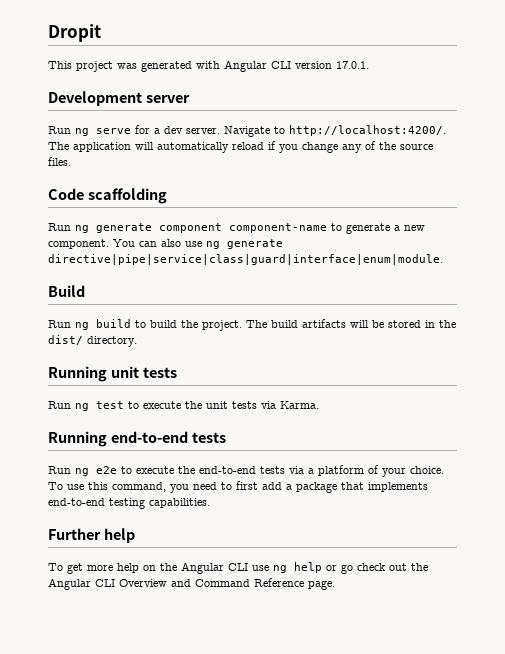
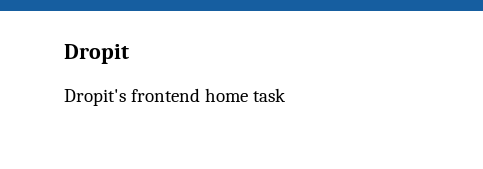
- This project was generated with Angular CLI version 17.0.1.
- Development server
- Run ng serve for a dev server. Navigate to http://localhost:4200/. The application will automatically reload if you change any of the source files.
- Code scaffolding
- Run ng generate component component-name to generate a new component. You can also use ng generate directive|pipe|service|class|guard|interface|enum|module.
- Build
- Run ng build to build the project. The build artifacts will be stored in the dist/ directory.
- Running unit tests
- Run ng test to execute the unit tests via Karma.
- Running end-to-end tests
- Run ng e2e to execute the end-to-end tests via a platform of your choice. To use this command, you need to first add a package that implements end-to-end testing capabilities.
- Further help
- To get more help on the Angular CLI use ng help or go check out the Angular CLI Overview and Command Reference page.
+ Dropit's frontend home task

